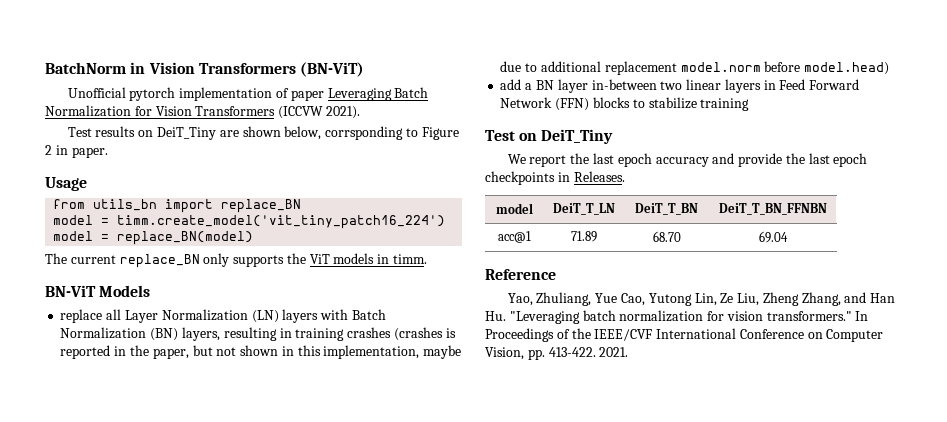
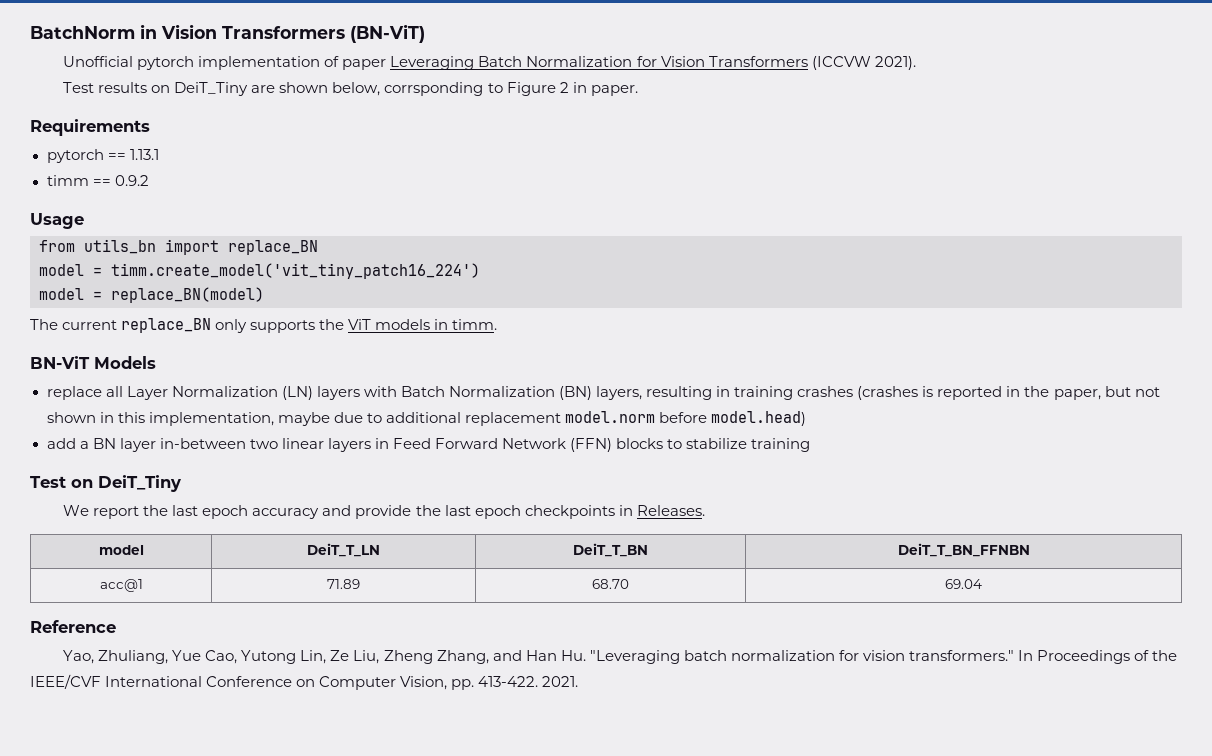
+ Requirements
+ pytorch == 1.13.1
+ timm == 0.9.2

